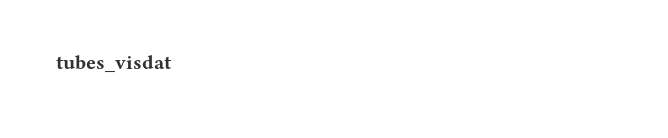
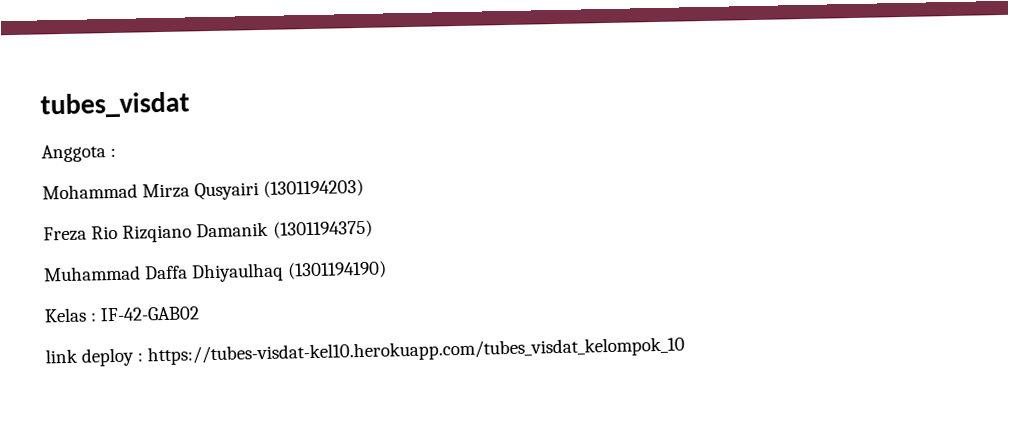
+ Anggota :
+ Mohammad Mirza Qusyairi (1301194203)
+ Freza Rio Rizqiano Damanik (1301194375)
+ Muhammad Daffa Dhiyaulhaq (1301194190)
+ Kelas : IF-42-GAB02
+ link deploy : https://tubes-visdat-kel10.herokuapp.com/tubes_visdat_kelompok_10

